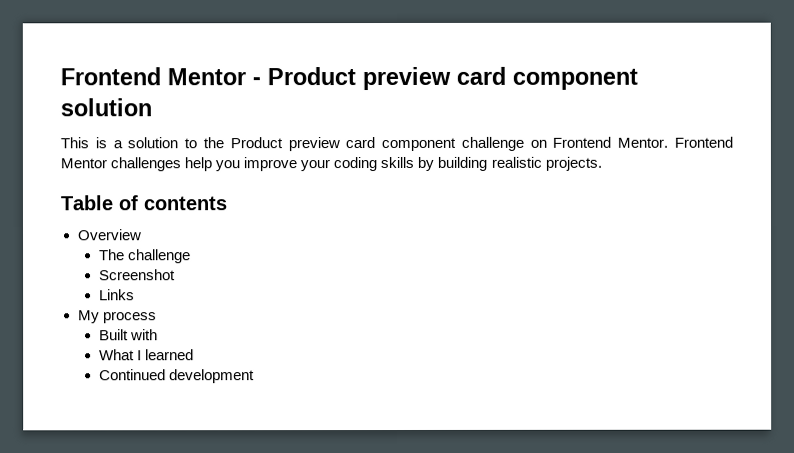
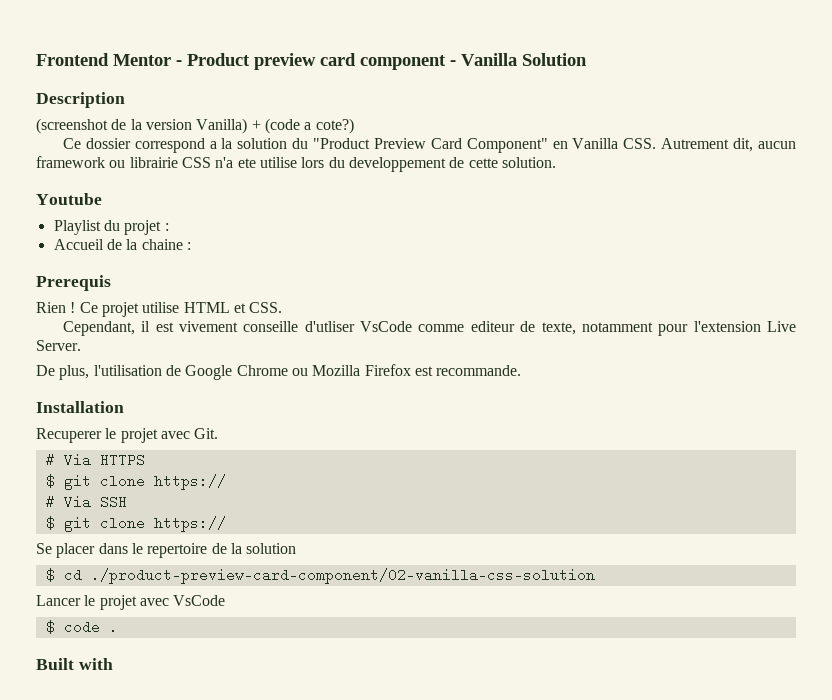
- Frontend Mentor - Product preview card component solution
- This is a solution to the Product preview card component challenge on Frontend Mentor. Frontend Mentor challenges help you improve your coding skills by building realistic projects.
- Table of contents
- Overview
- The challenge
- Screenshot
- Links
- My process
+ Frontend Mentor - Product preview card component - Vanilla Solution
+ Description
+ (screenshot de la version Vanilla) + (code a cote?)
+ Ce dossier correspond a la solution du "Product Preview Card Component" en Vanilla CSS. Autrement dit, aucun framework ou librairie CSS n'a ete utilise lors du developpement de cette solution.
+ Youtube
+ Playlist du projet :
+ Accueil de la chaine :
+ Prerequis
+ Rien ! Ce projet utilise HTML et CSS.
+ Cependant, il est vivement conseille d'utliser VsCode comme editeur de texte, notamment pour l'extension Live Server.
+ De plus, l'utilisation de Google Chrome ou Mozilla Firefox est recommande.
+ Installation
+ Recuperer le projet avec Git.
+ # Via HTTPS
+ $ git clone https://
+ # Via SSH
+ $ git clone https://
+ Se placer dans le repertoire de la solution
+ $ cd ./product-preview-card-component/02-vanilla-css-solution
+ Lancer le projet avec VsCode
+ $ code .
  Built with
- What I learned
- Continued development

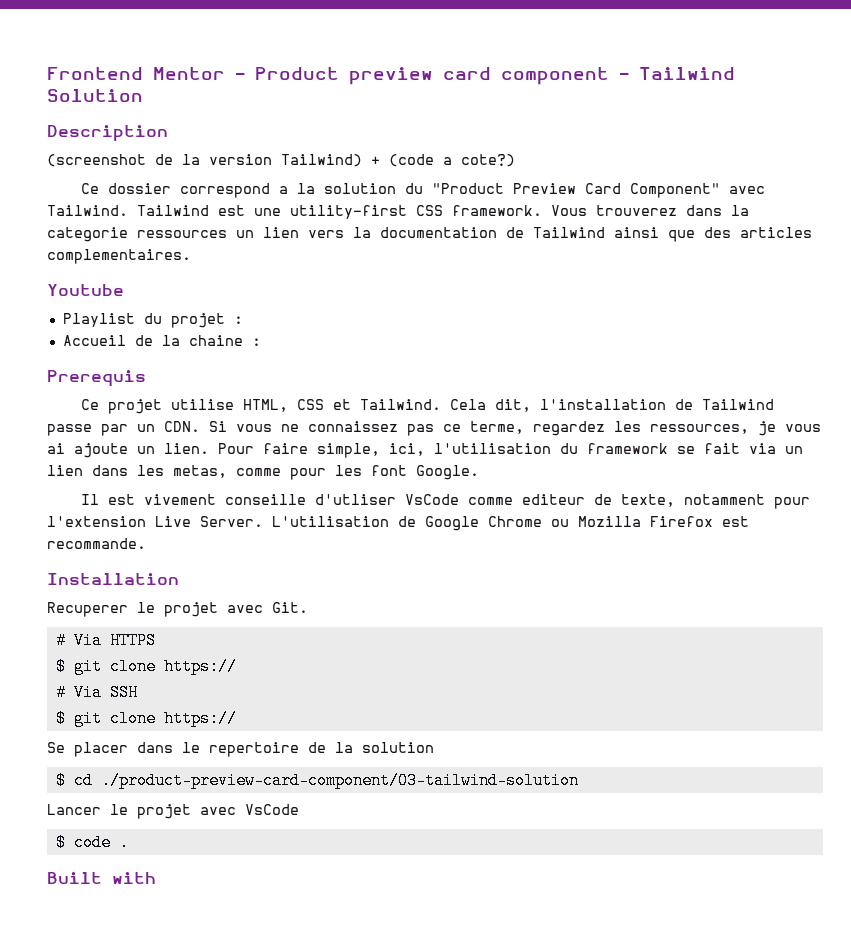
- Frontend Mentor - Product preview card component - Vanilla Solution
+ Frontend Mentor - Product preview card component - Tailwind Solution
- (screenshot de la version Vanilla) + (code a cote?)
+ (screenshot de la version Tailwind) + (code a cote?)
- Ce dossier correspond a la solution du "Product Preview Card Component" en Vanilla CSS. Autrement dit, aucun framework ou librairie CSS n'a ete utilise lors du developpement de cette solution.
+ Ce dossier correspond a la solution du "Product Preview Card Component" avec Tailwind. Tailwind est une utility-first CSS framework. Vous trouverez dans la categorie ressources un lien vers la documentation de Tailwind ainsi que des articles complementaires.
- Rien ! Ce projet utilise HTML et CSS.
- Cependant, il est vivement conseille d'utliser VsCode comme editeur de texte, notamment pour l'extension Live Server.
- De plus, l'utilisation de Google Chrome ou Mozilla Firefox est recommande.
+ Ce projet utilise HTML, CSS et Tailwind. Cela dit, l'installation de Tailwind passe par un CDN. Si vous ne connaissez pas ce terme, regardez les ressources, je vous ai ajoute un lien. Pour faire simple, ici, l'utilisation du framework se fait via un lien dans les metas, comme pour les font Google.
+ Il est vivement conseille d'utliser VsCode comme editeur de texte, notamment pour l'extension Live Server. L'utilisation de Google Chrome ou Mozilla Firefox est recommande.
- $ cd ./product-preview-card-component/02-vanilla-css-solution
+ $ cd ./product-preview-card-component/03-tailwind-solution

